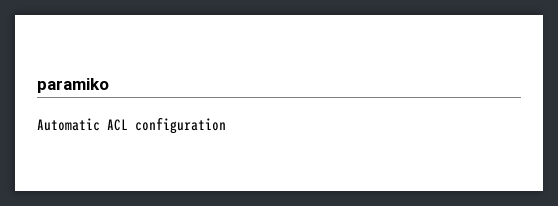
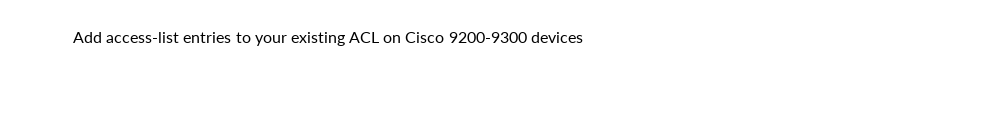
- paramiko
- Automatic ACL configuration
+ Add access-list entries to your existing ACL on Cisco 9200-9300 devices

